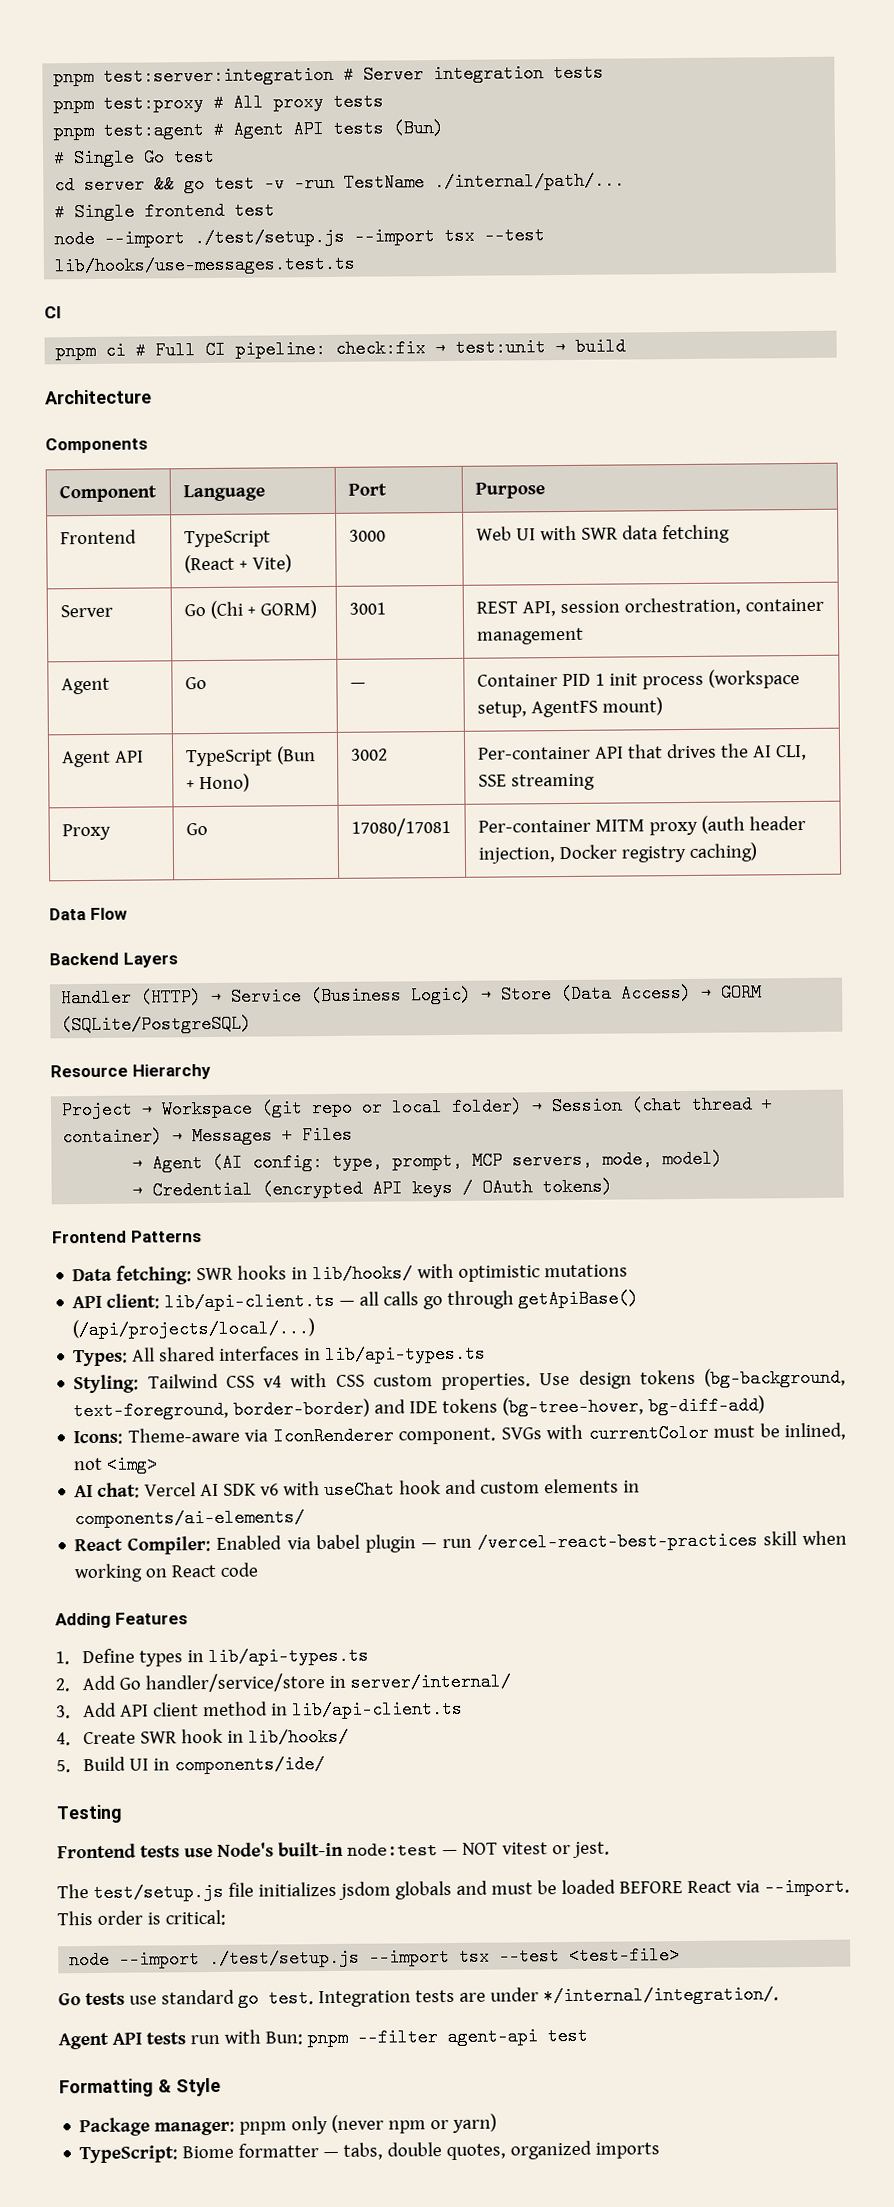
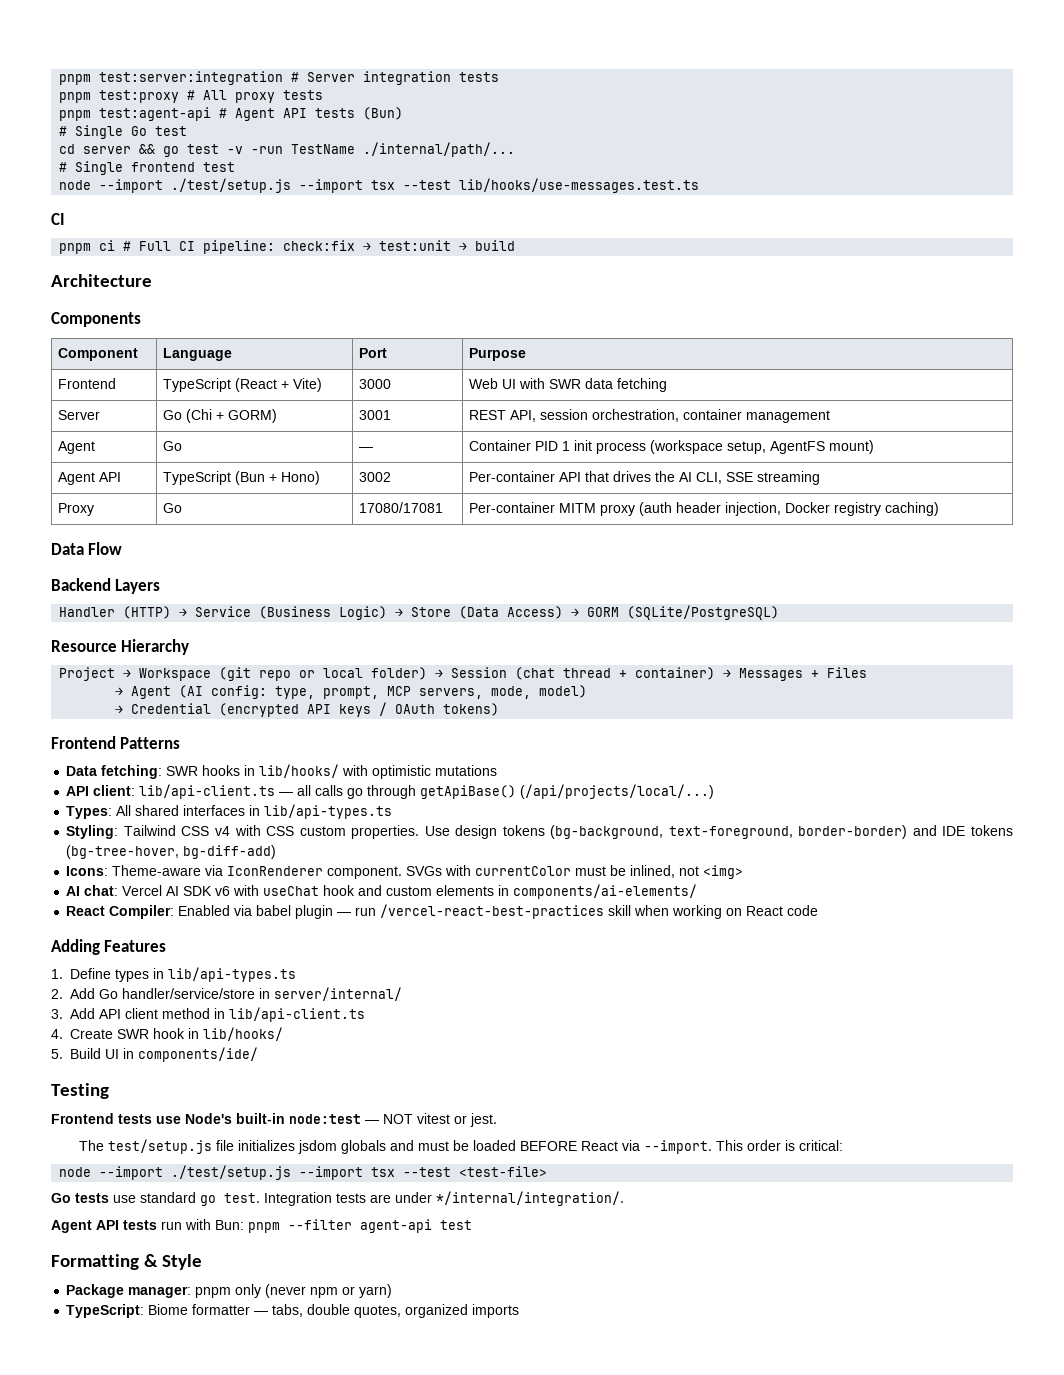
- pnpm test:agent # Agent API tests (Bun)
+ pnpm test:agent-api # Agent API tests (Bun)

